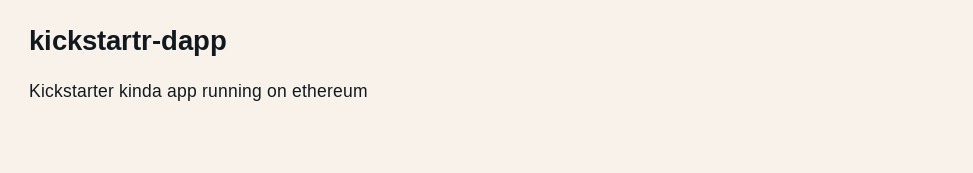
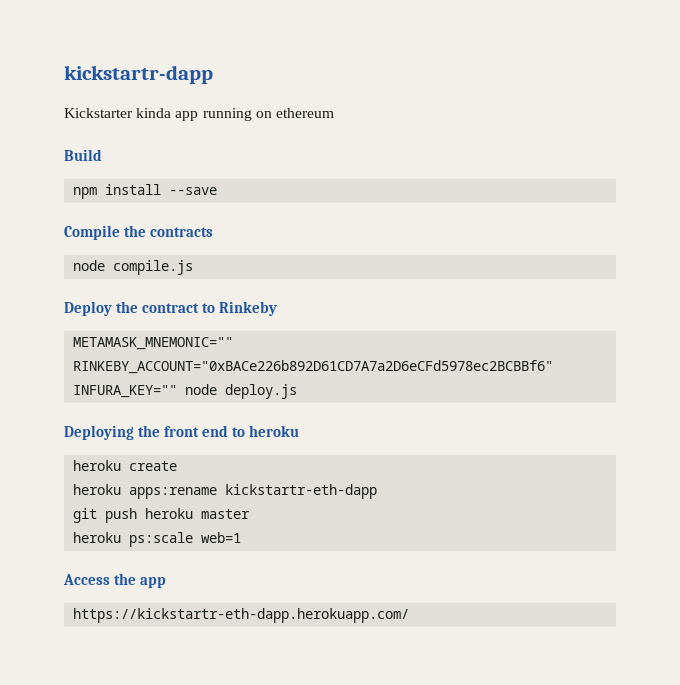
+ Build
+ npm install --save
+ Compile the contracts
+ node compile.js
+ Deploy the contract to Rinkeby
+ METAMASK_MNEMONIC="" RINKEBY_ACCOUNT="0xBACe226b892D61CD7A7a2D6eCFd5978ec2BCBBf6" INFURA_KEY="" node deploy.js
+ Deploying the front end to heroku
+ heroku create
+ heroku apps:rename kickstartr-eth-dapp
+ git push heroku master
+ heroku ps:scale web=1
+ Access the app
+ https://kickstartr-eth-dapp.herokuapp.com/

